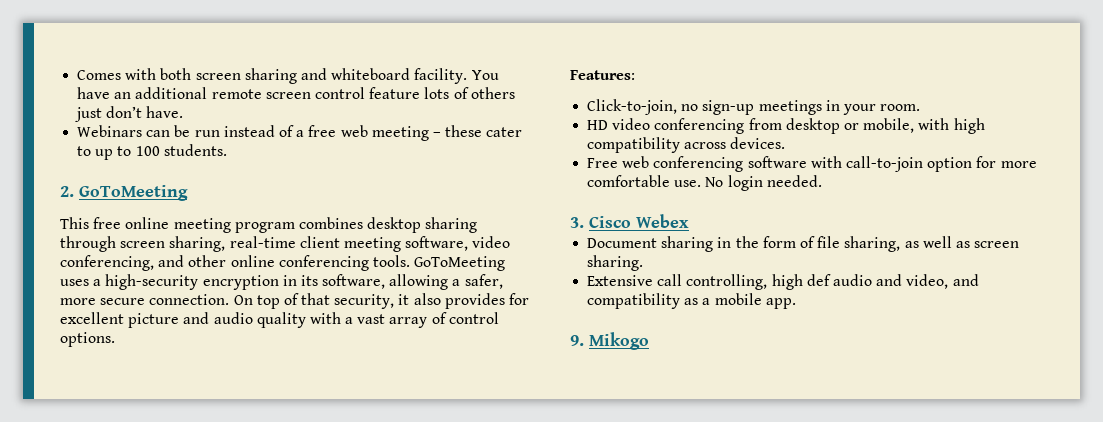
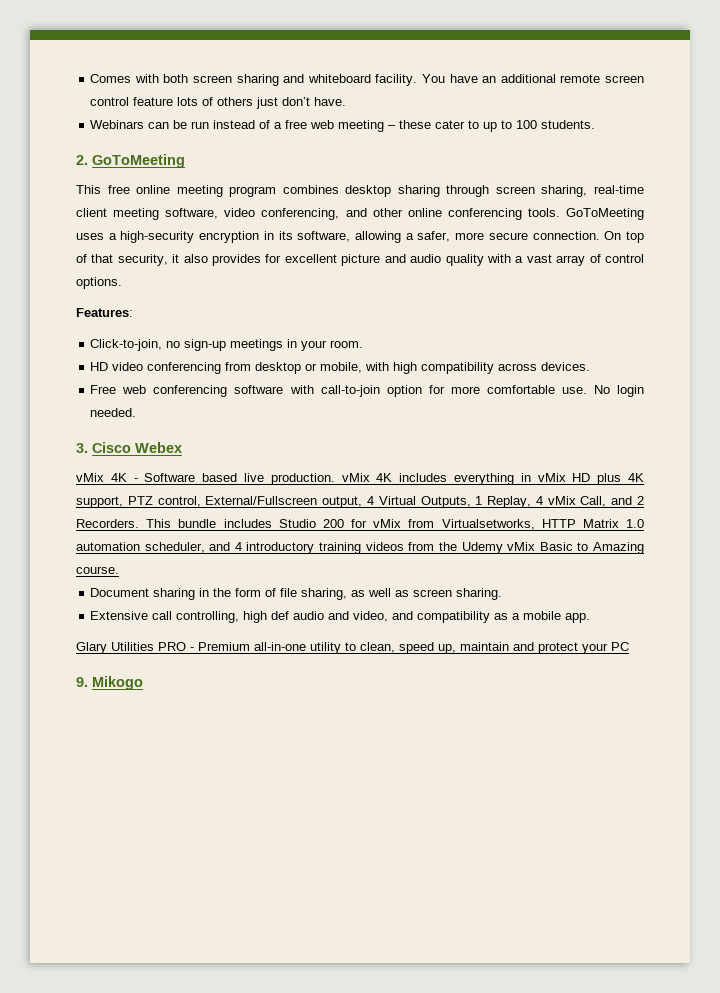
+ vMix 4K - Software based live production. vMix 4K includes everything in vMix HD plus 4K support, PTZ control, External/Fullscreen output, 4 Virtual Outputs, 1 Replay, 4 vMix Call, and 2 Recorders. This bundle includes Studio 200 for vMix from Virtualsetworks, HTTP Matrix 1.0 automation scheduler, and 4 introductory training videos from the Udemy vMix Basic to Amazing course.
+ Glary Utilities PRO - Premium all-in-one utility to clean, speed up, maintain and protect your PC

